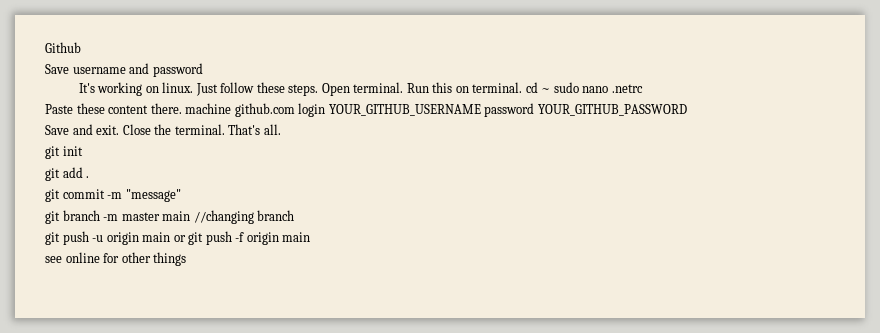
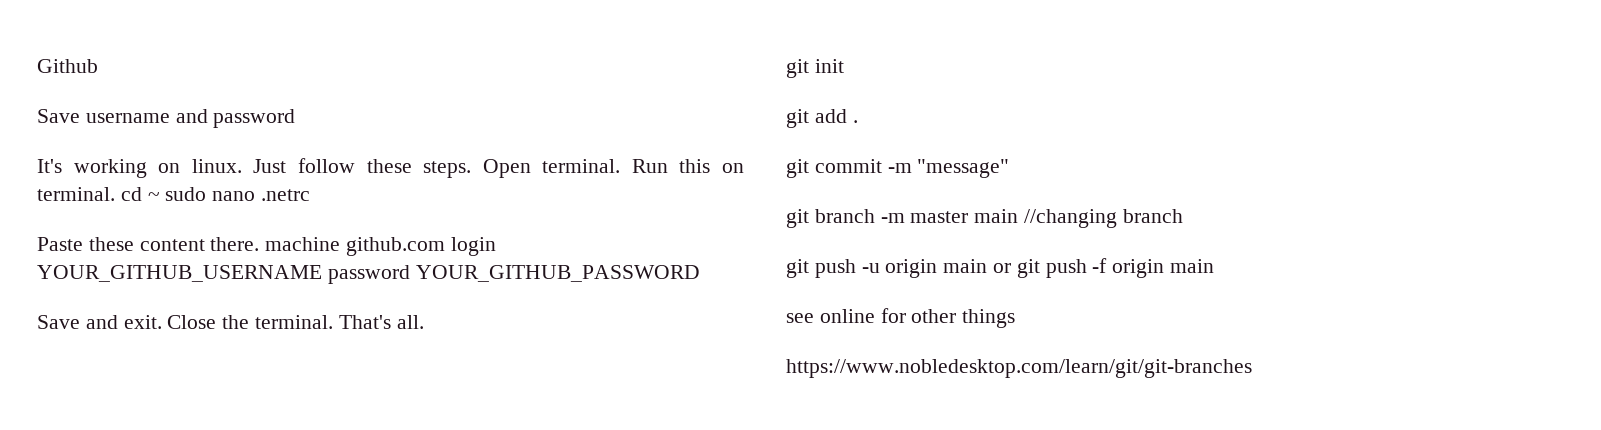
+ https://www.nobledesktop.com/learn/git/git-branches

